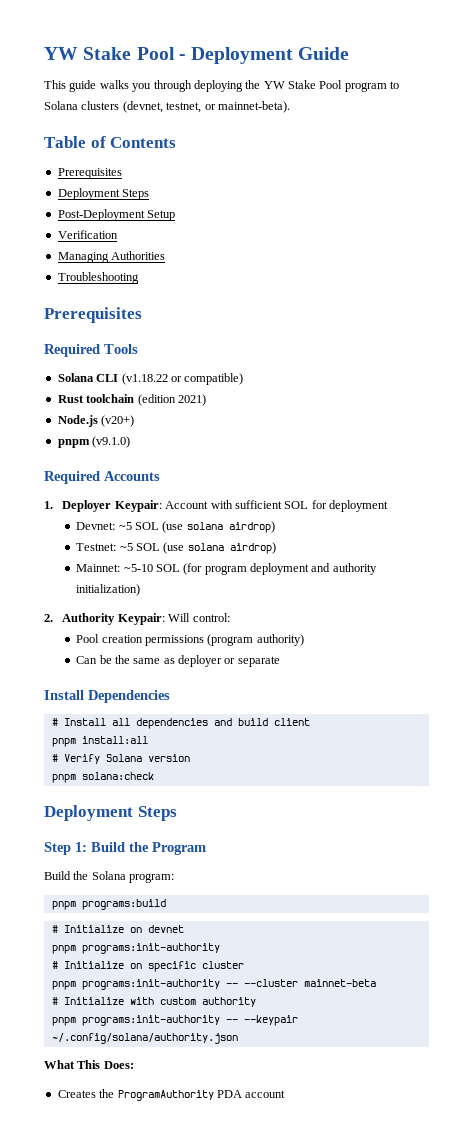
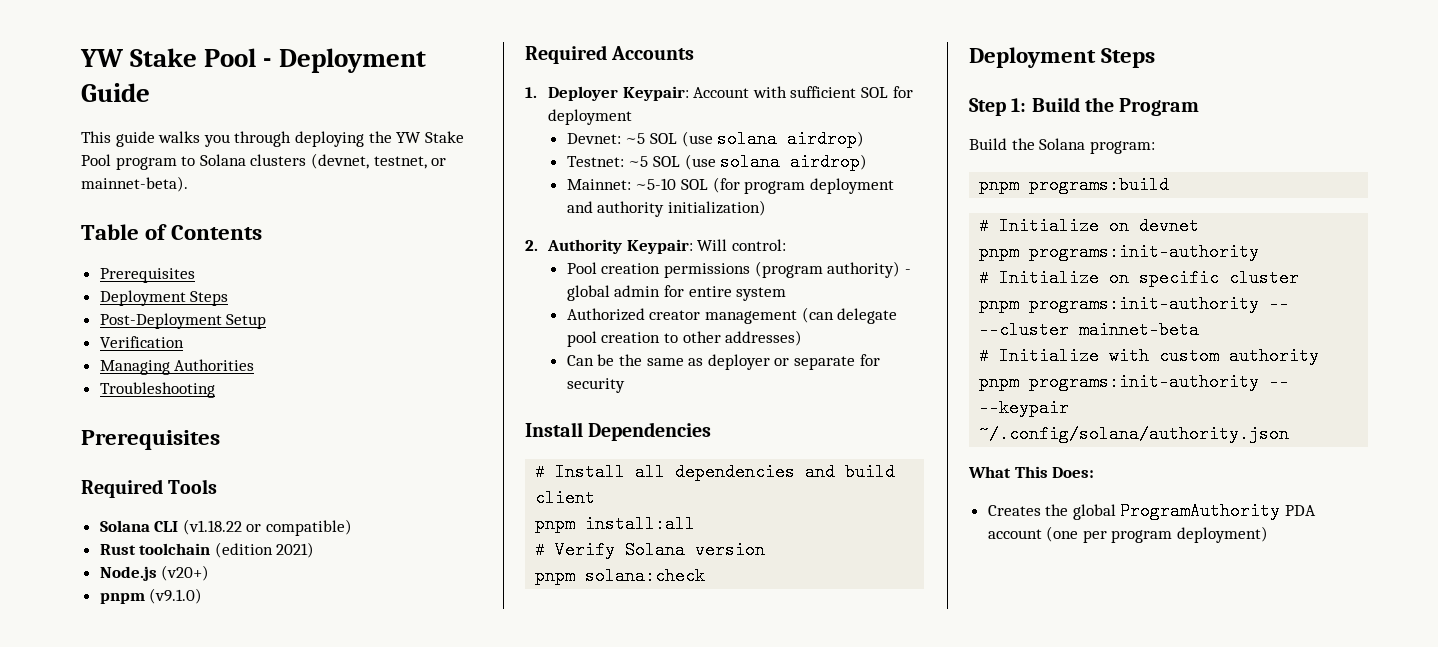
- Pool creation permissions (program authority)
+ Pool creation permissions (program authority) - global admin for entire system
+ Authorized creator management (can delegate pool creation to other addresses)
- Can be the same as deployer or separate
+ Can be the same as deployer or separate for security
- Creates the ProgramAuthority PDA account
+ Creates the global ProgramAuthority PDA account (one per program deployment)

